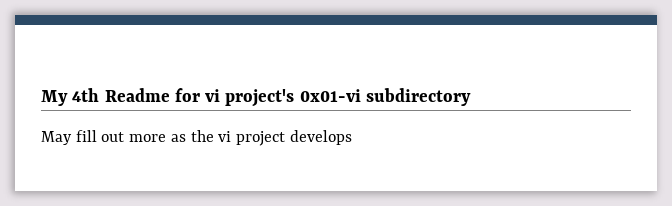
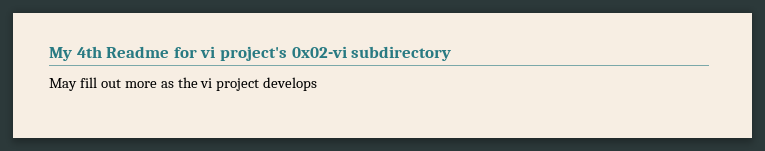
- My 4th Readme for vi project's 0x01-vi subdirectory
+ My 4th Readme for vi project's 0x02-vi subdirectory

